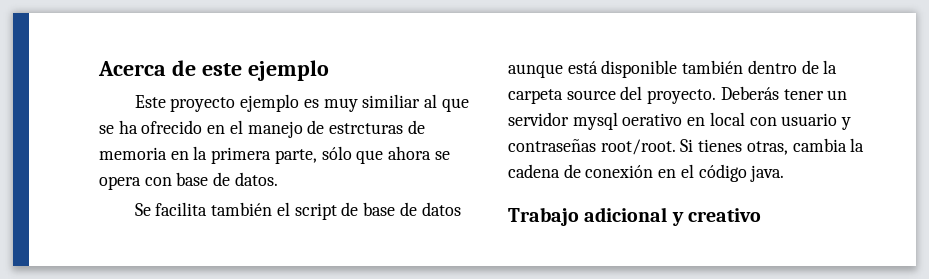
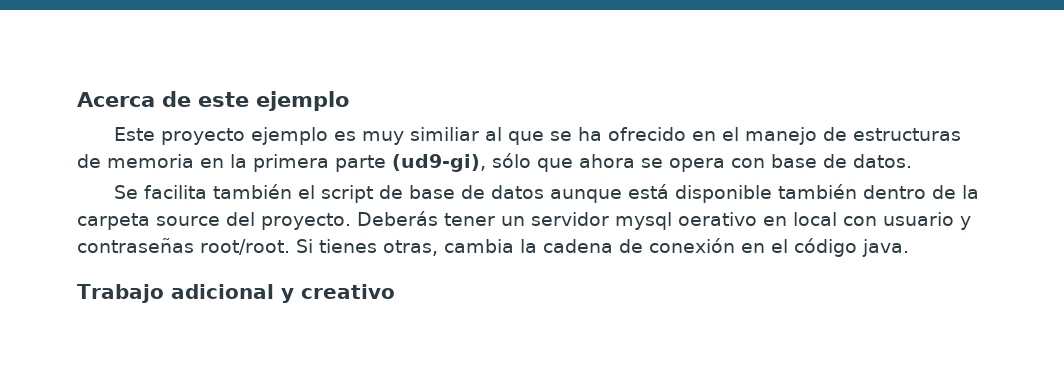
- Este proyecto ejemplo es muy similiar al que se ha ofrecido en el manejo de estrcturas de memoria en la primera parte, sólo que ahora se opera con base de datos.
+ Este proyecto ejemplo es muy similiar al que se ha ofrecido en el manejo de estructuras de memoria en la primera parte (ud9-gi), sólo que ahora se opera con base de datos.

